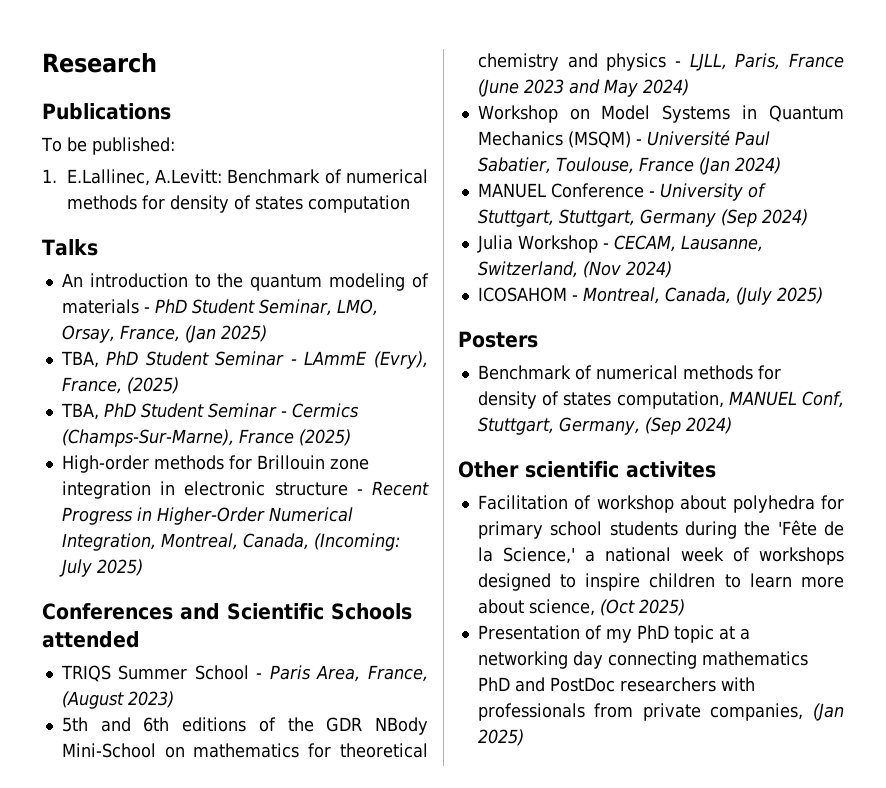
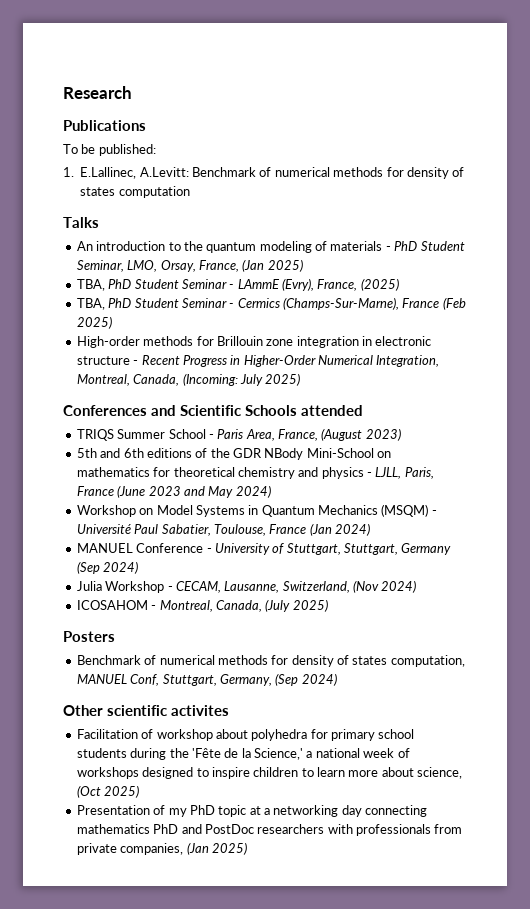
- TBA, PhD Student Seminar - Cermics (Champs-Sur-Marne), France (2025)
+ TBA, PhD Student Seminar - Cermics (Champs-Sur-Marne), France (Feb 2025)

